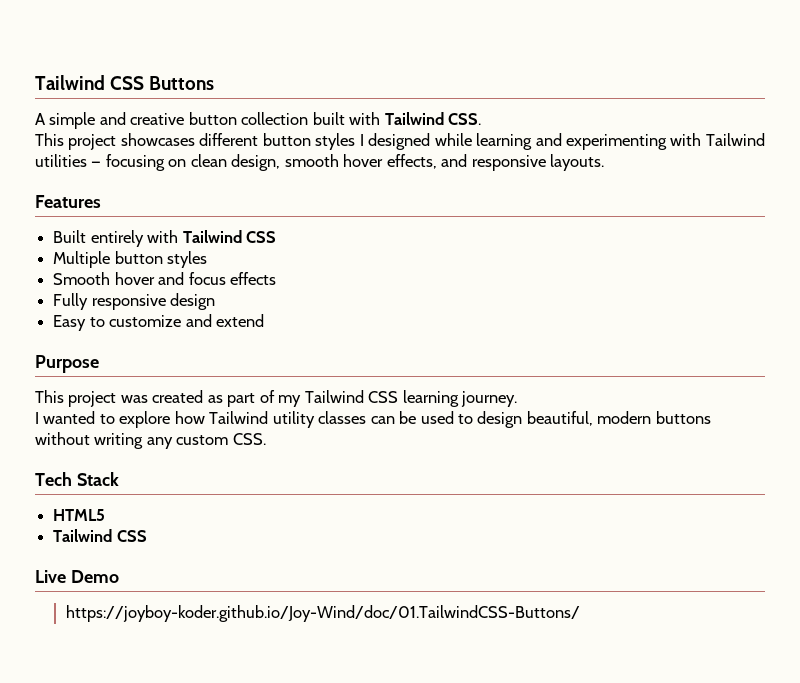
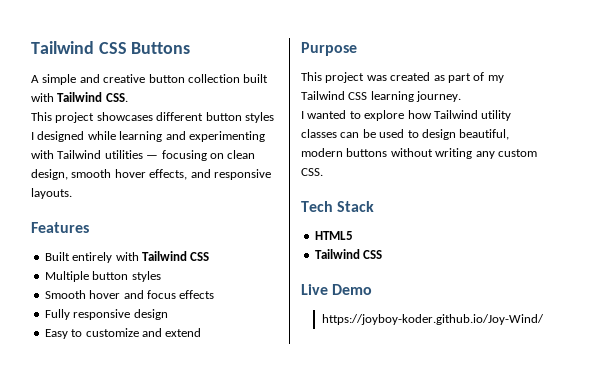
- https://joyboy-koder.github.io/Joy-Wind/doc/01.TailwindCSS-Buttons/
+ https://joyboy-koder.github.io/Joy-Wind/

